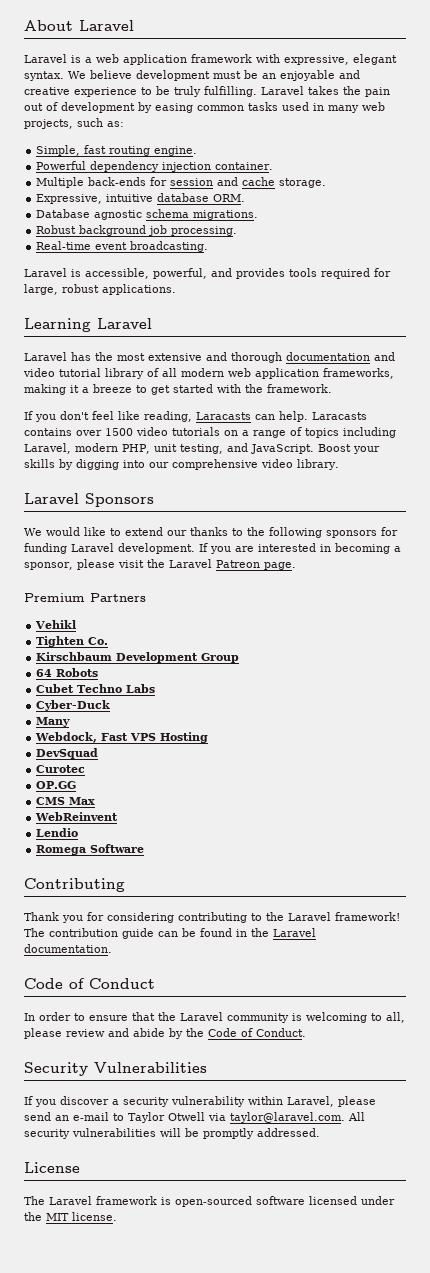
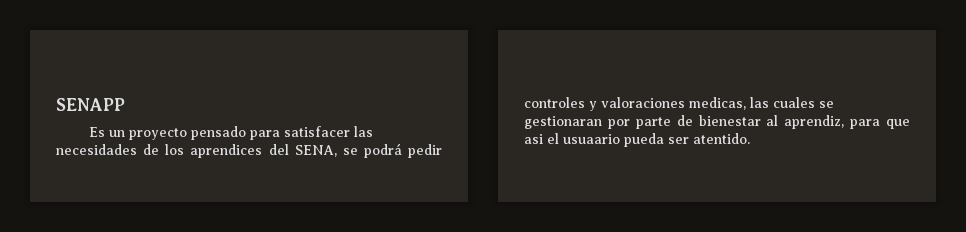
- About Laravel
- Laravel is a web application framework with expressive, elegant syntax. We believe development must be an enjoyable and creative experience to be truly fulfilling. Laravel takes the pain out of development by easing common tasks used in many web projects, such as:
- Simple, fast routing engine.
- Powerful dependency injection container.
- Multiple back-ends for session and cache storage.
- Expressive, intuitive database ORM.
- Database agnostic schema migrations.
- Robust background job processing.
- Real-time event broadcasting.
- Laravel is accessible, powerful, and provides tools required for large, robust applications.
- Learning Laravel
- Laravel has the most extensive and thorough documentation and video tutorial library of all modern web application frameworks, making it a breeze to get started with the framework.
- If you don't feel like reading, Laracasts can help. Laracasts contains over 1500 video tutorials on a range of topics including Laravel, modern PHP, unit testing, and JavaScript. Boost your skills by digging into our comprehensive video library.
- Laravel Sponsors
- We would like to extend our thanks to the following sponsors for funding Laravel development. If you are interested in becoming a sponsor, please visit the Laravel Patreon page.
- Premium Partners
- Vehikl
- Tighten Co.
- Kirschbaum Development Group
- 64 Robots
- Cubet Techno Labs
- Cyber-Duck
- Many
- Webdock, Fast VPS Hosting
- DevSquad
- Curotec
- OP.GG
- CMS Max
- WebReinvent
- Lendio
- Romega Software
- Contributing
- Thank you for considering contributing to the Laravel framework! The contribution guide can be found in the Laravel documentation.
- Code of Conduct
- In order to ensure that the Laravel community is welcoming to all, please review and abide by the Code of Conduct.
- Security Vulnerabilities
- If you discover a security vulnerability within Laravel, please send an e-mail to Taylor Otwell via taylor@laravel.com. All security vulnerabilities will be promptly addressed.
- License
- The Laravel framework is open-sourced software licensed under the MIT license.
+ SENAPP
+ Es un proyecto pensado para satisfacer las necesidades de los aprendices del SENA, se podrá pedir controles y valoraciones medicas, las cuales se gestionaran por parte de bienestar al aprendiz, para que asi el usuaario pueda ser atentido.

